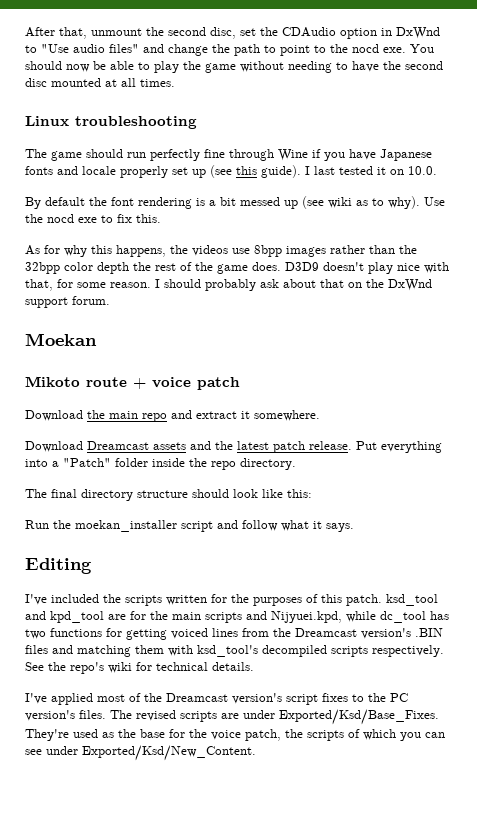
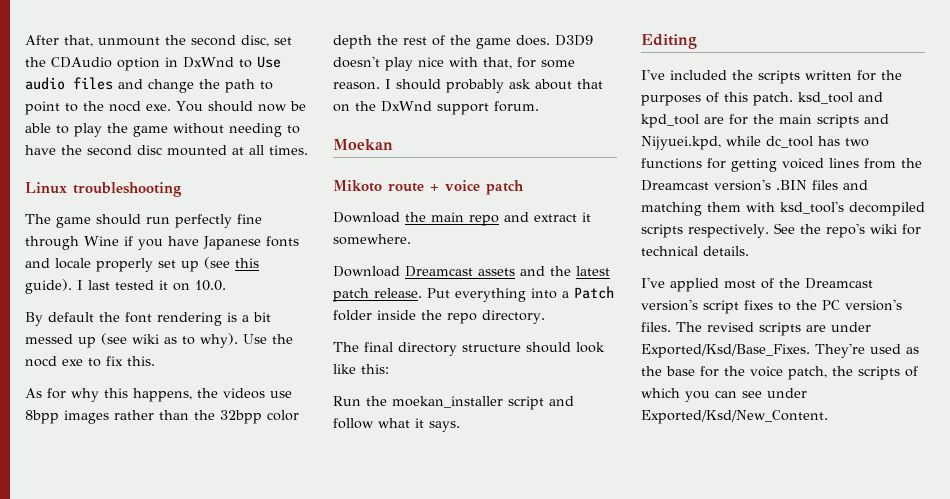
- After that, unmount the second disc, set the CDAudio option in DxWnd to "Use audio files" and change the path to point to the nocd exe.
+ After that, unmount the second disc, set the CDAudio option in DxWnd to Use audio files and change the path to point to the nocd exe.
- Put everything into a "Patch" folder inside the repo directory.
+ Put everything into a Patch folder inside the repo directory.

